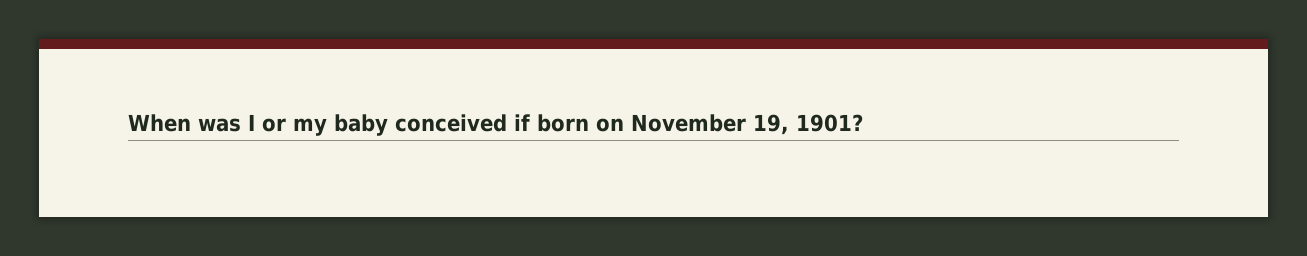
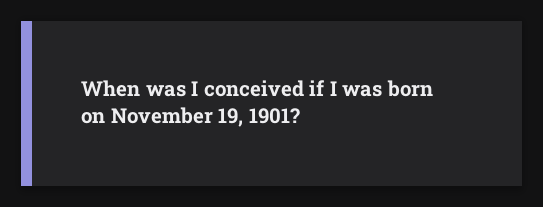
- When was I or my baby conceived if born on November 19, 1901?
+ When was I conceived if I was born on November 19, 1901?

